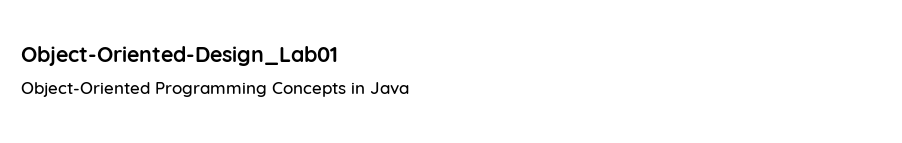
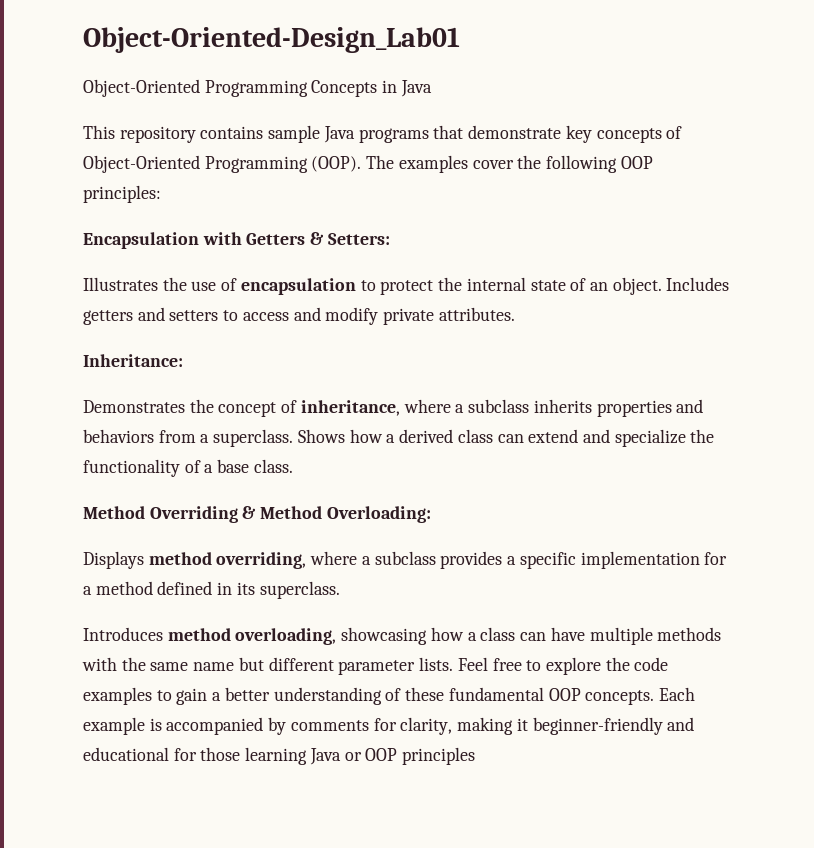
+ This repository contains sample Java programs that demonstrate key concepts of Object-Oriented Programming (OOP). The examples cover the following OOP principles:
+ Encapsulation with Getters & Setters:
+ Illustrates the use of encapsulation to protect the internal state of an object. Includes getters and setters to access and modify private attributes.
+ Inheritance:
+ Demonstrates the concept of inheritance, where a subclass inherits properties and behaviors from a superclass. Shows how a derived class can extend and specialize the functionality of a base class.
+ Method Overriding & Method Overloading:
+ Displays method overriding, where a subclass provides a specific implementation for a method defined in its superclass.
+ Introduces method overloading, showcasing how a class can have multiple methods with the same name but different parameter lists. Feel free to explore the code examples to gain a better understanding of these fundamental OOP concepts. Each example is accompanied by comments for clarity, making it beginner-friendly and educational for those learning Java or OOP principles

